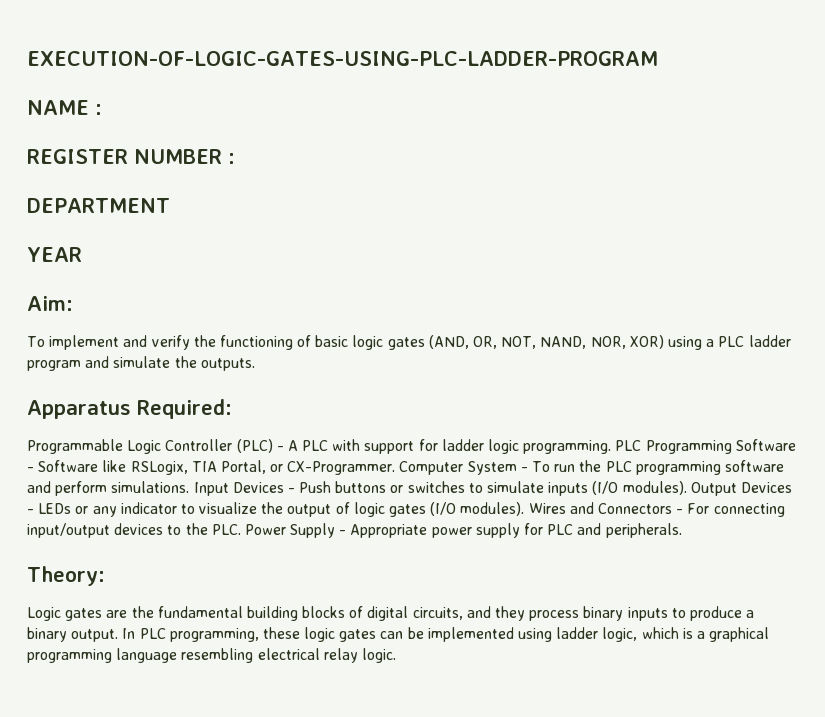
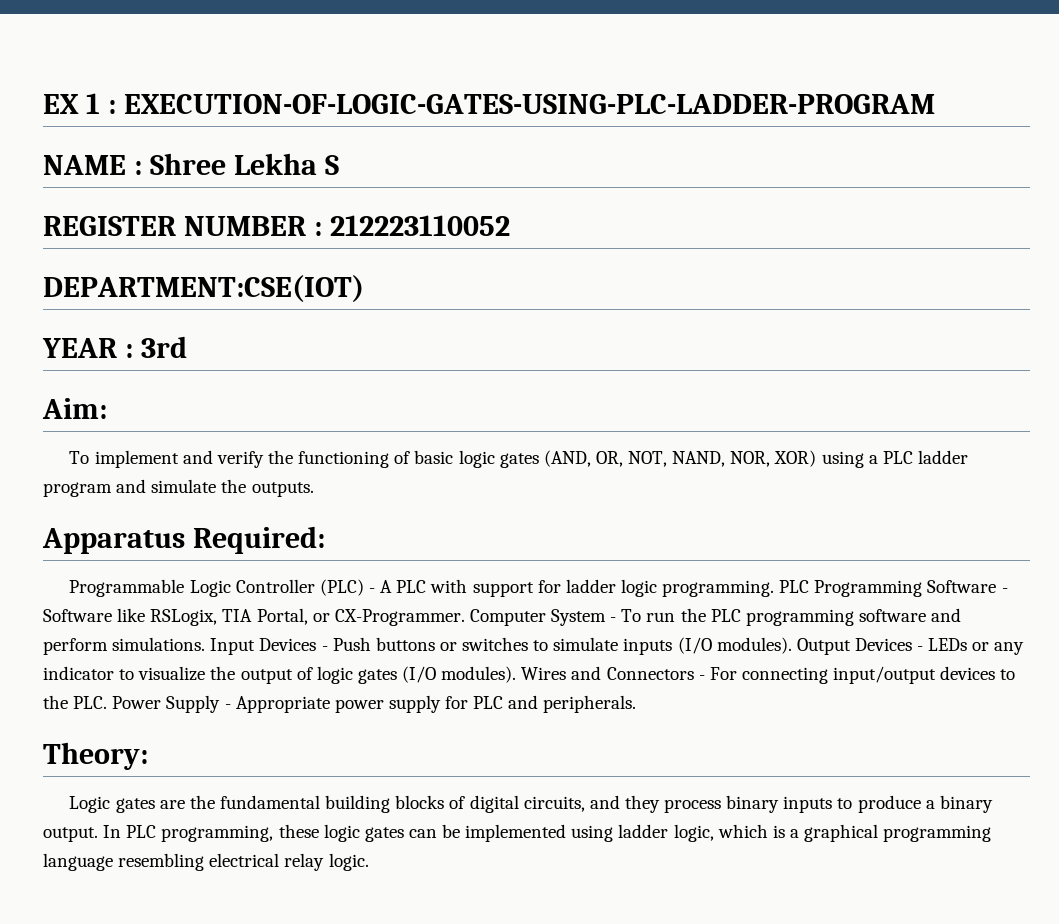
- EXECUTION-OF-LOGIC-GATES-USING-PLC-LADDER-PROGRAM
+ EX 1 : EXECUTION-OF-LOGIC-GATES-USING-PLC-LADDER-PROGRAM
- NAME :
+ NAME : Shree Lekha S
- REGISTER NUMBER :
- DEPARTMENT
+ REGISTER NUMBER : 212223110052
+ DEPARTMENT:CSE(IOT)
- YEAR
+ YEAR : 3rd

